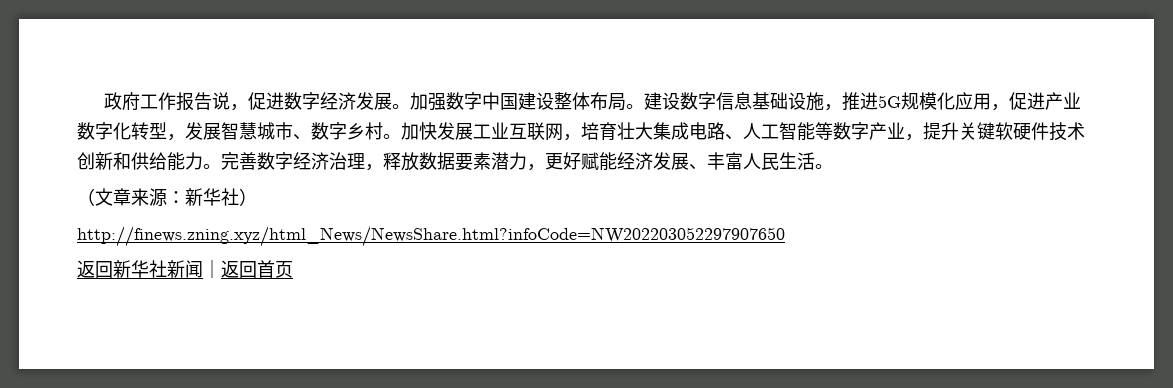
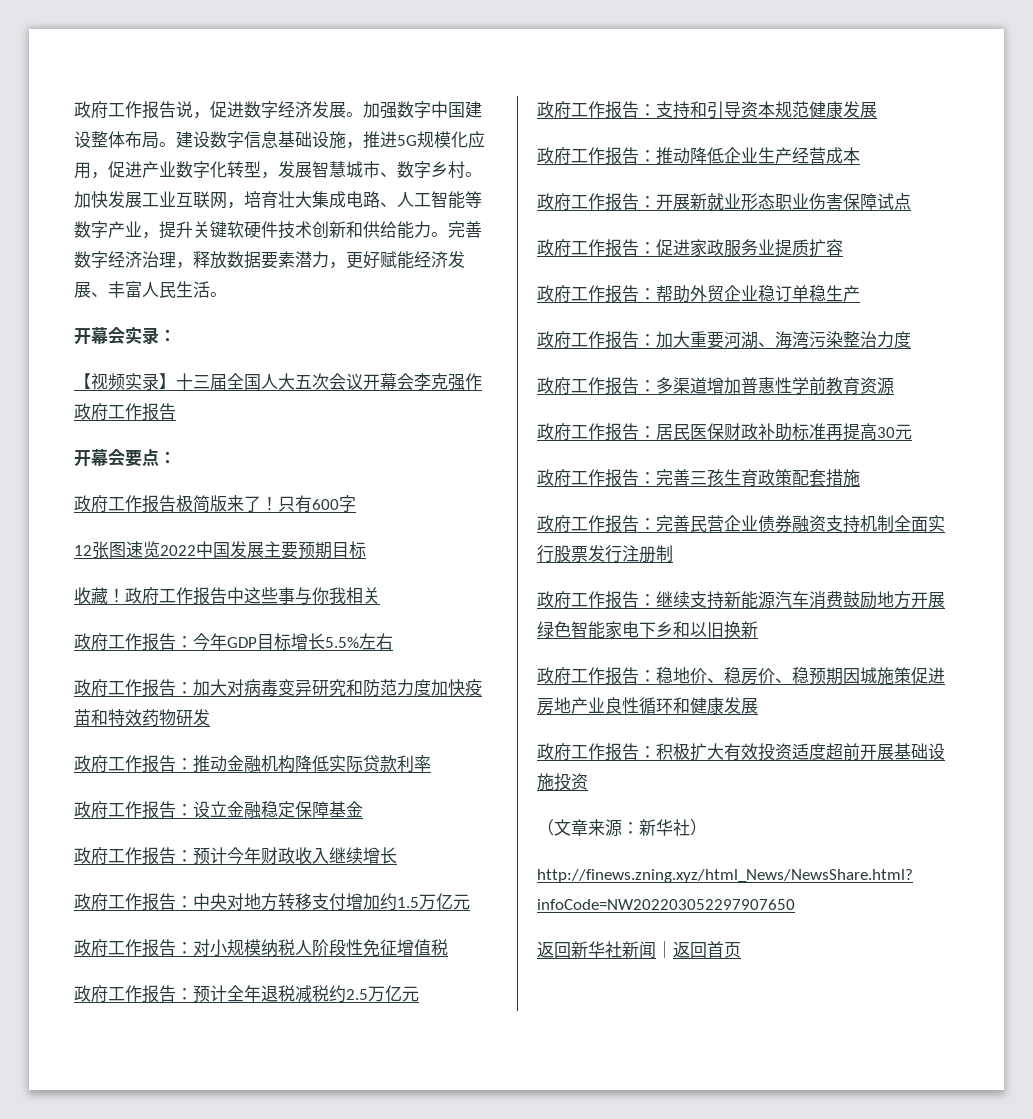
+ 开幕会实录：
+ 【视频实录】十三届全国人大五次会议开幕会李克强作政府工作报告
+ 开幕会要点：
+ 政府工作报告极简版来了！只有600字
+ 12张图速览2022中国发展主要预期目标
+ 收藏！政府工作报告中这些事与你我相关
+ 政府工作报告：今年GDP目标增长5.5%左右
+ 政府工作报告：加大对病毒变异研究和防范力度加快疫苗和特效药物研发
+ 政府工作报告：推动金融机构降低实际贷款利率
+ 政府工作报告：设立金融稳定保障基金
+ 政府工作报告：预计今年财政收入继续增长
+ 政府工作报告：中央对地方转移支付增加约1.5万亿元
+ 政府工作报告：对小规模纳税人阶段性免征增值税
+ 政府工作报告：预计全年退税减税约2.5万亿元
+ 政府工作报告：支持和引导资本规范健康发展
+ 政府工作报告：推动降低企业生产经营成本
+ 政府工作报告：开展新就业形态职业伤害保障试点
+ 政府工作报告：促进家政服务业提质扩容
+ 政府工作报告：帮助外贸企业稳订单稳生产
+ 政府工作报告：加大重要河湖、海湾污染整治力度
+ 政府工作报告：多渠道增加普惠性学前教育资源
+ 政府工作报告：居民医保财政补助标准再提高30元
+ 政府工作报告：完善三孩生育政策配套措施
+ 政府工作报告：完善民营企业债券融资支持机制全面实行股票发行注册制
+ 政府工作报告：继续支持新能源汽车消费鼓励地方开展绿色智能家电下乡和以旧换新
+ 政府工作报告：稳地价、稳房价、稳预期因城施策促进房地产业良性循环和健康发展
+ 政府工作报告：积极扩大有效投资适度超前开展基础设施投资

